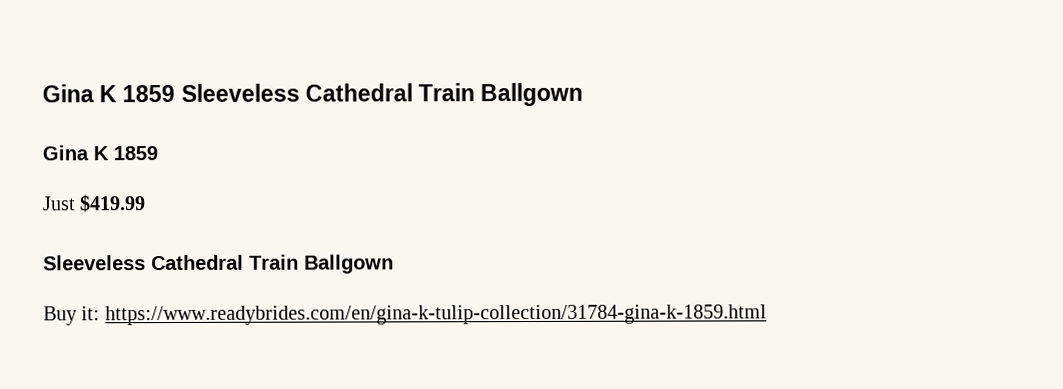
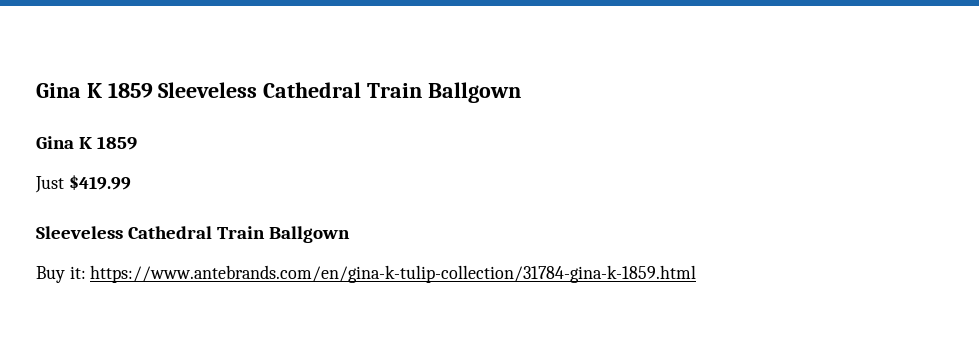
- Buy it: https://www.readybrides.com/en/gina-k-tulip-collection/31784-gina-k-1859.html
+ Buy it: https://www.antebrands.com/en/gina-k-tulip-collection/31784-gina-k-1859.html

